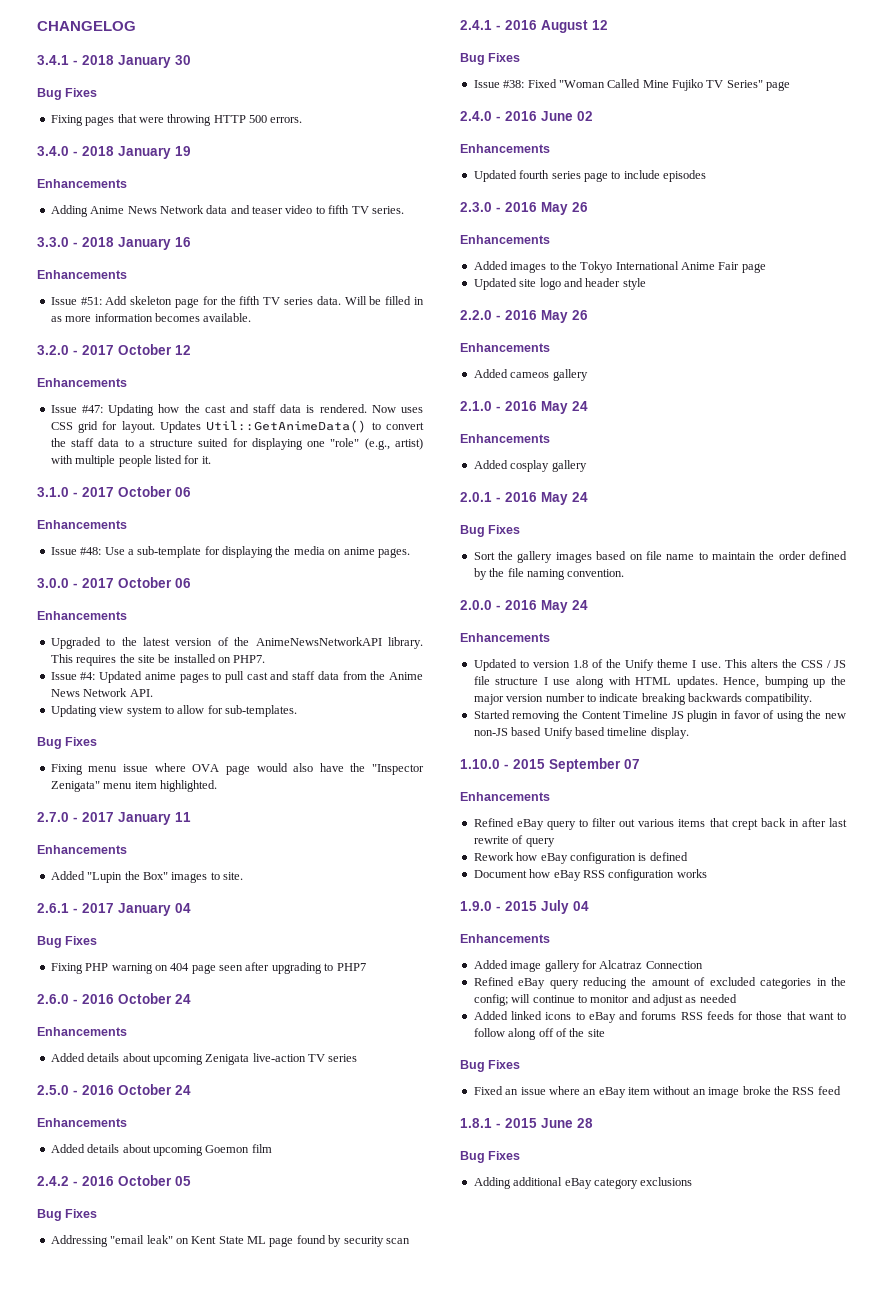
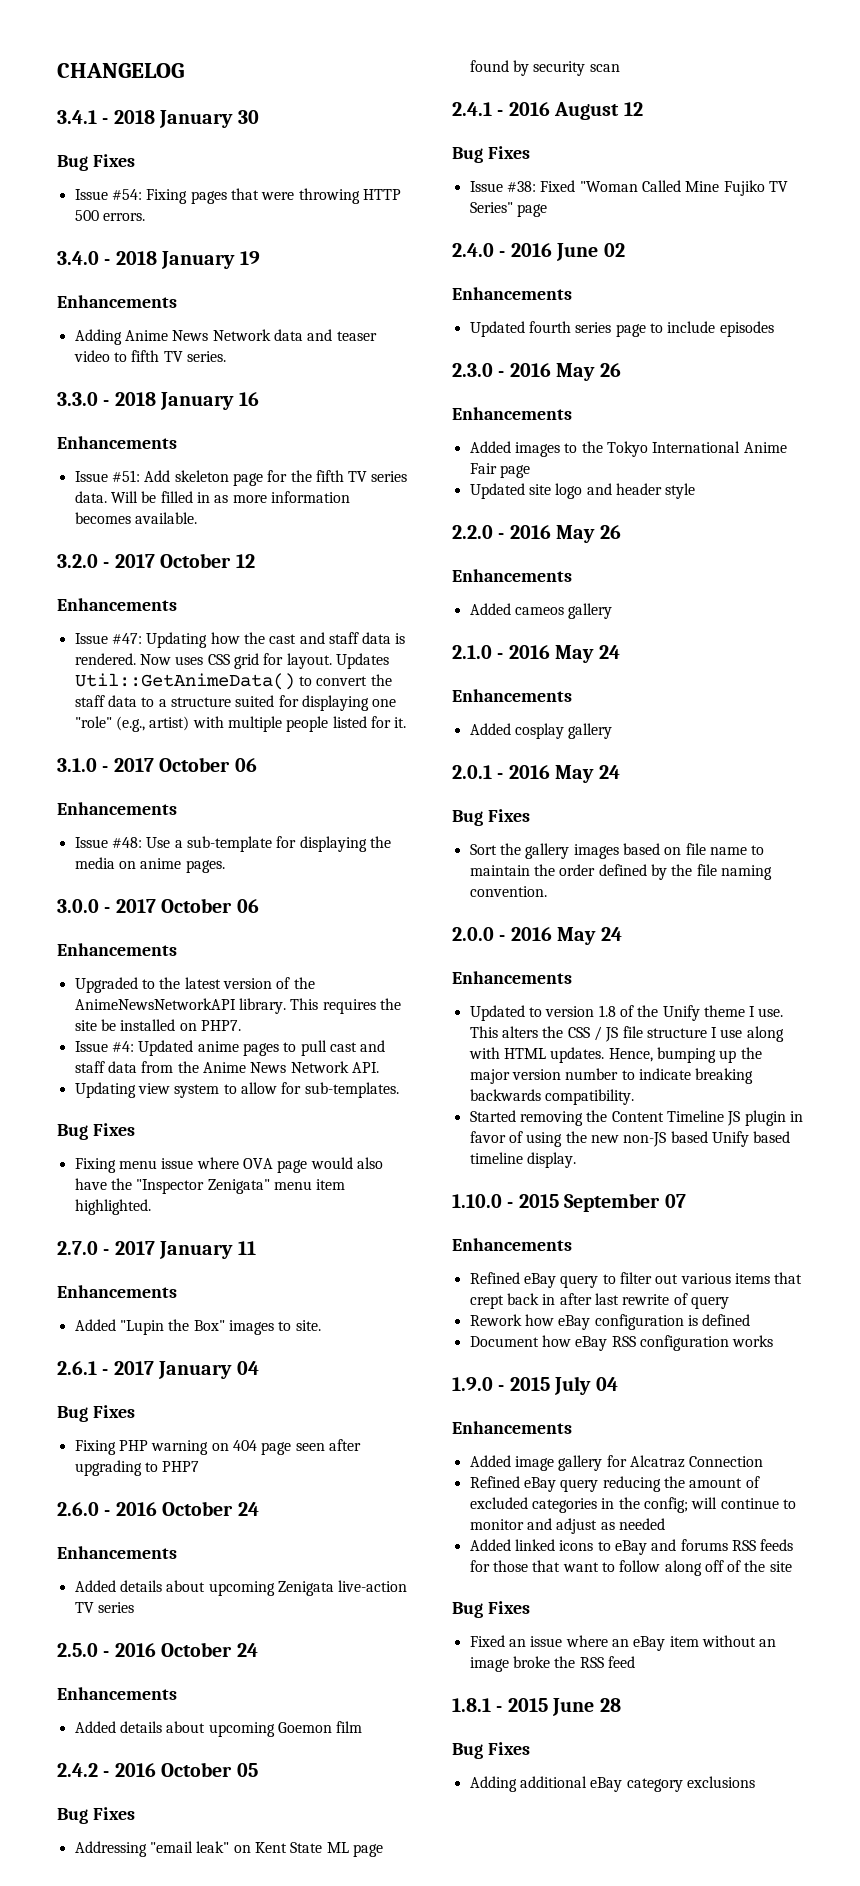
- Fixing pages that were throwing HTTP 500 errors.
+ Issue #54: Fixing pages that were throwing HTTP 500 errors.

